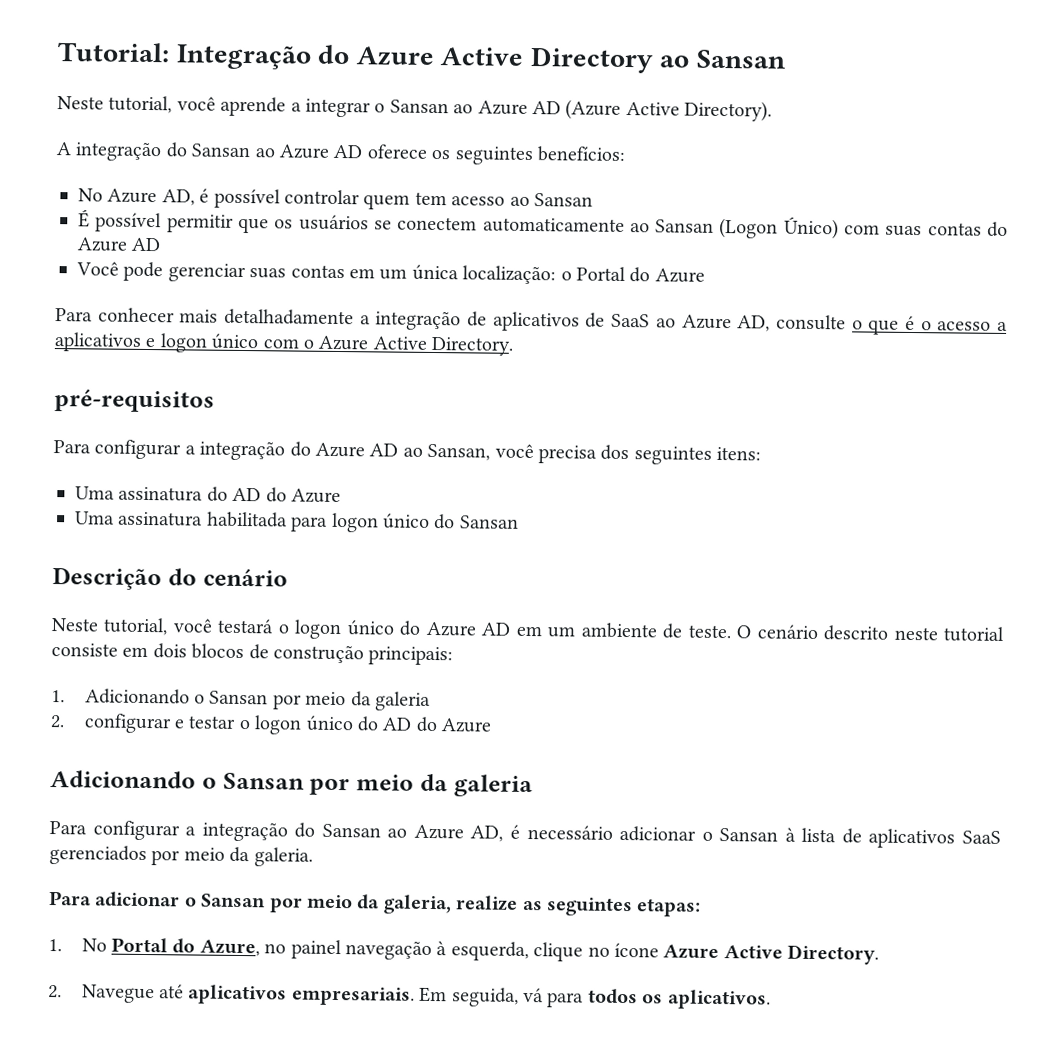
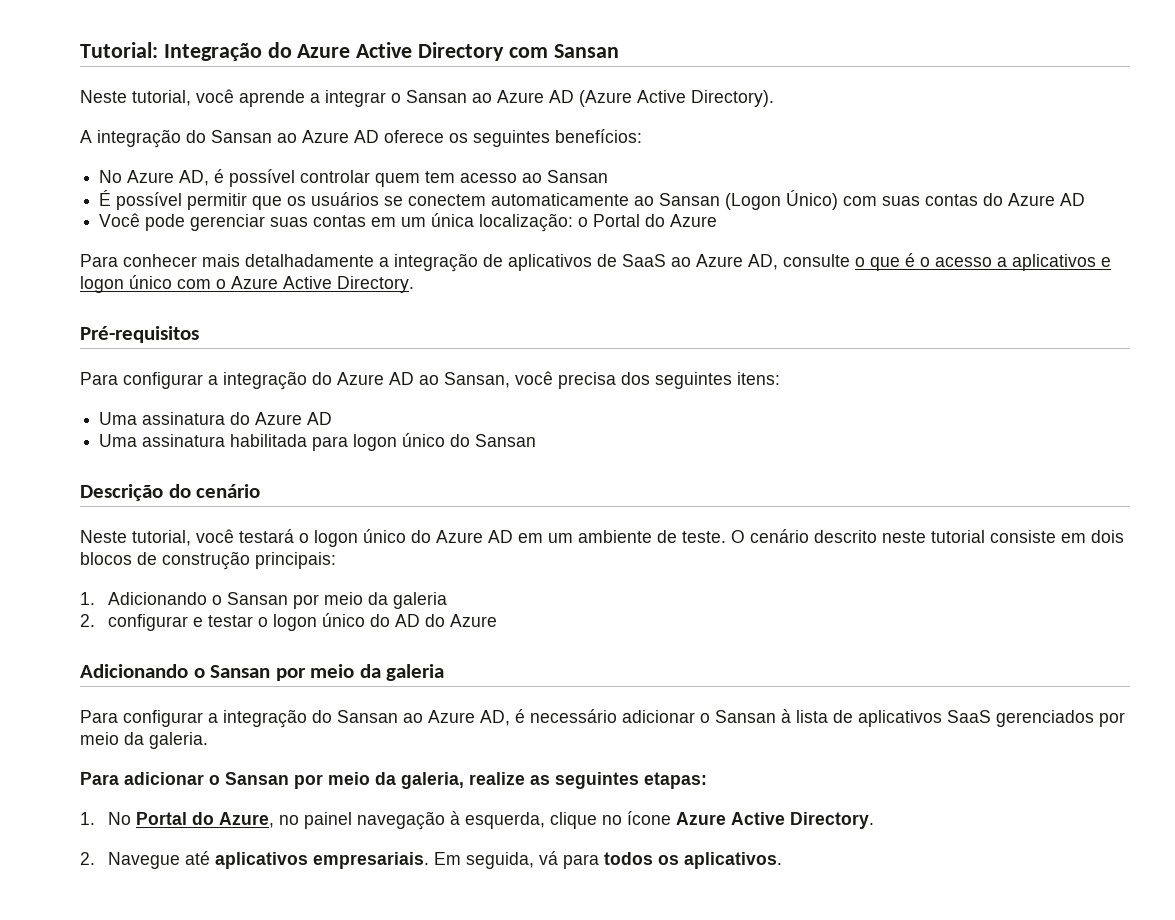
- Tutorial: Integração do Azure Active Directory ao Sansan
+ Tutorial: Integração do Azure Active Directory com Sansan
- pré-requisitos
+ Pré-requisitos
- Uma assinatura do AD do Azure
+ Uma assinatura do Azure AD

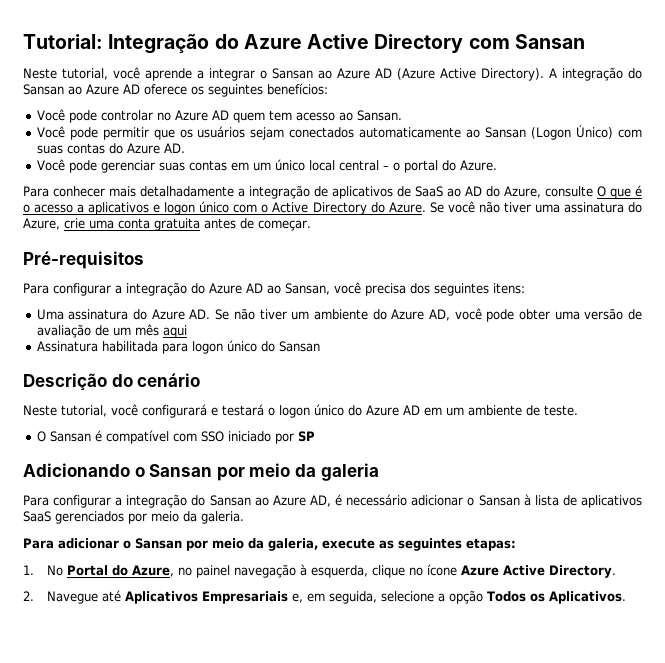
- Neste tutorial, você aprende a integrar o Sansan ao Azure AD (Azure Active Directory).
- A integração do Sansan ao Azure AD oferece os seguintes benefícios:
+ Neste tutorial, você aprende a integrar o Sansan ao Azure AD (Azure Active Directory). A integração do Sansan ao Azure AD oferece os seguintes benefícios:
- No Azure AD, é possível controlar quem tem acesso ao Sansan
- É possível permitir que os usuários se conectem automaticamente ao Sansan (Logon Único) com suas contas do Azure AD
+ Você pode controlar no Azure AD quem tem acesso ao Sansan.
+ Você pode permitir que os usuários sejam conectados automaticamente ao Sansan (Logon Único) com suas contas do Azure AD.
- Você pode gerenciar suas contas em um única localização: o Portal do Azure
+ Você pode gerenciar suas contas em um único local central – o portal do Azure.
- Para conhecer mais detalhadamente a integração de aplicativos de SaaS ao Azure AD, consulte o que é o acesso a aplicativos e logon único com o Azure Active Directory.
+ Para conhecer mais detalhadamente a integração de aplicativos de SaaS ao AD do Azure, consulte O que é o acesso a aplicativos e logon único com o Active Directory do Azure. Se você não tiver uma assinatura do Azure, crie uma conta gratuita antes de começar.
- Uma assinatura do Azure AD
- Uma assinatura habilitada para logon único do Sansan
+ Uma assinatura do Azure AD. Se não tiver um ambiente do Azure AD, você pode obter uma versão de avaliação de um mês aqui
+ Assinatura habilitada para logon único do Sansan
- Neste tutorial, você testará o logon único do Azure AD em um ambiente de teste. O cenário descrito neste tutorial consiste em dois blocos de construção principais:
- 1. Adicionando o Sansan por meio da galeria
- 2. configurar e testar o logon único do AD do Azure
+ Neste tutorial, você configurará e testará o logon único do Azure AD em um ambiente de teste.
+ O Sansan é compatível com SSO iniciado por SP
- Para adicionar o Sansan por meio da galeria, realize as seguintes etapas:
+ Para adicionar o Sansan por meio da galeria, execute as seguintes etapas:
- 2. Navegue até aplicativos empresariais. Em seguida, vá para todos os aplicativos.
+ 2. Navegue até Aplicativos Empresariais e, em seguida, selecione a opção Todos os Aplicativos.

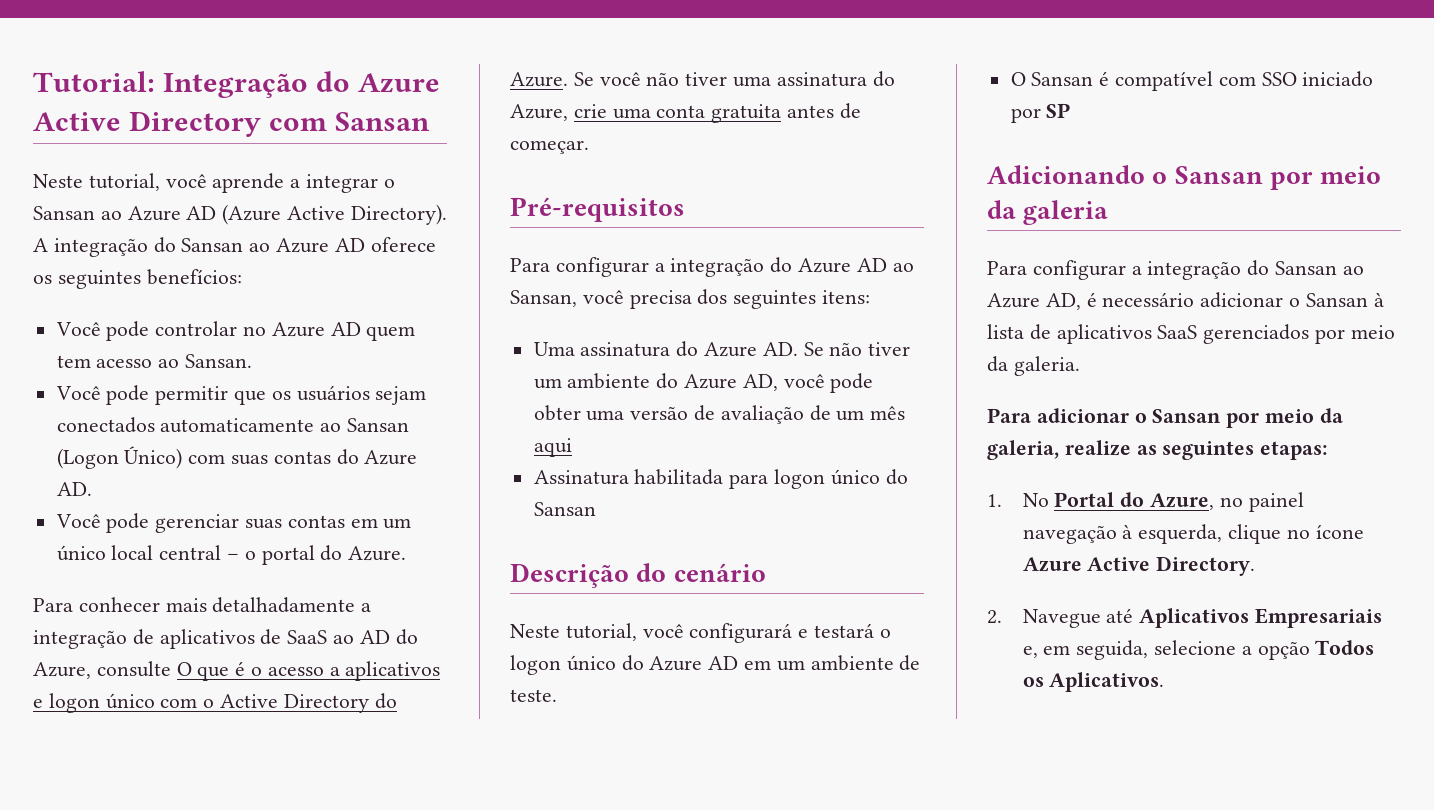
- Para adicionar o Sansan por meio da galeria, execute as seguintes etapas:
+ Para adicionar o Sansan por meio da galeria, realize as seguintes etapas:

